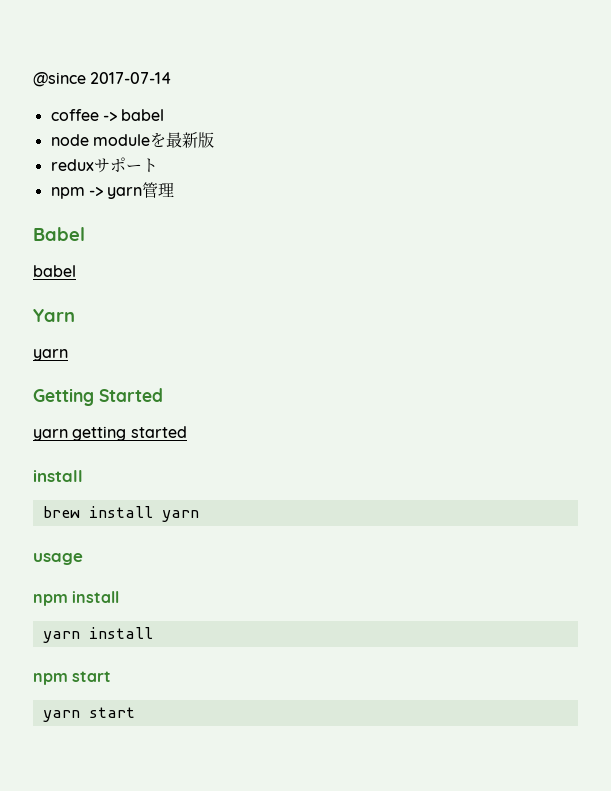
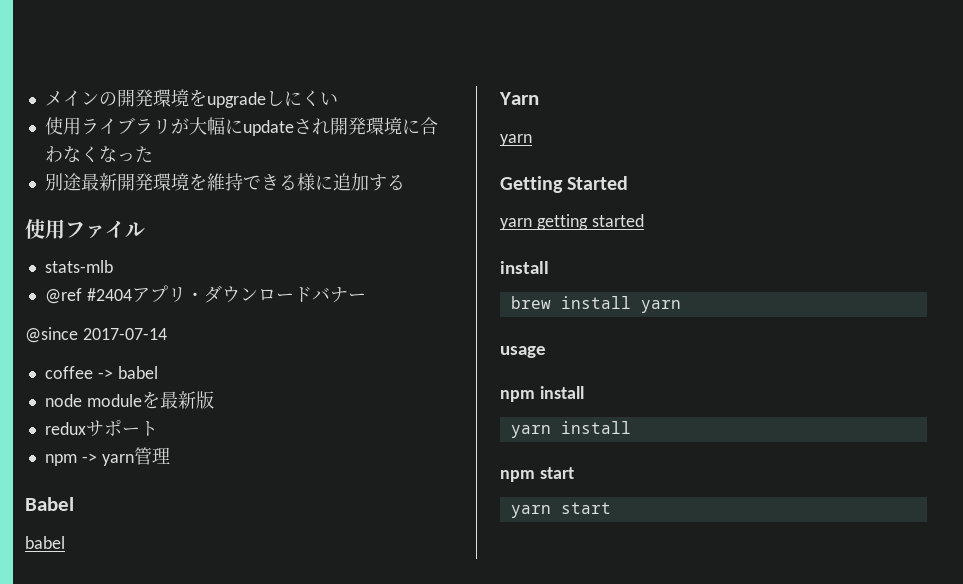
+ メインの開発環境をupgradeしにくい
+ 使用ライブラリが大幅にupdateされ開発環境に合わなくなった
+ 別途最新開発環境を維持できる様に追加する
+ 使用ファイル
+ stats-mlb
+ @ref #2404アプリ・ダウンロードバナー

